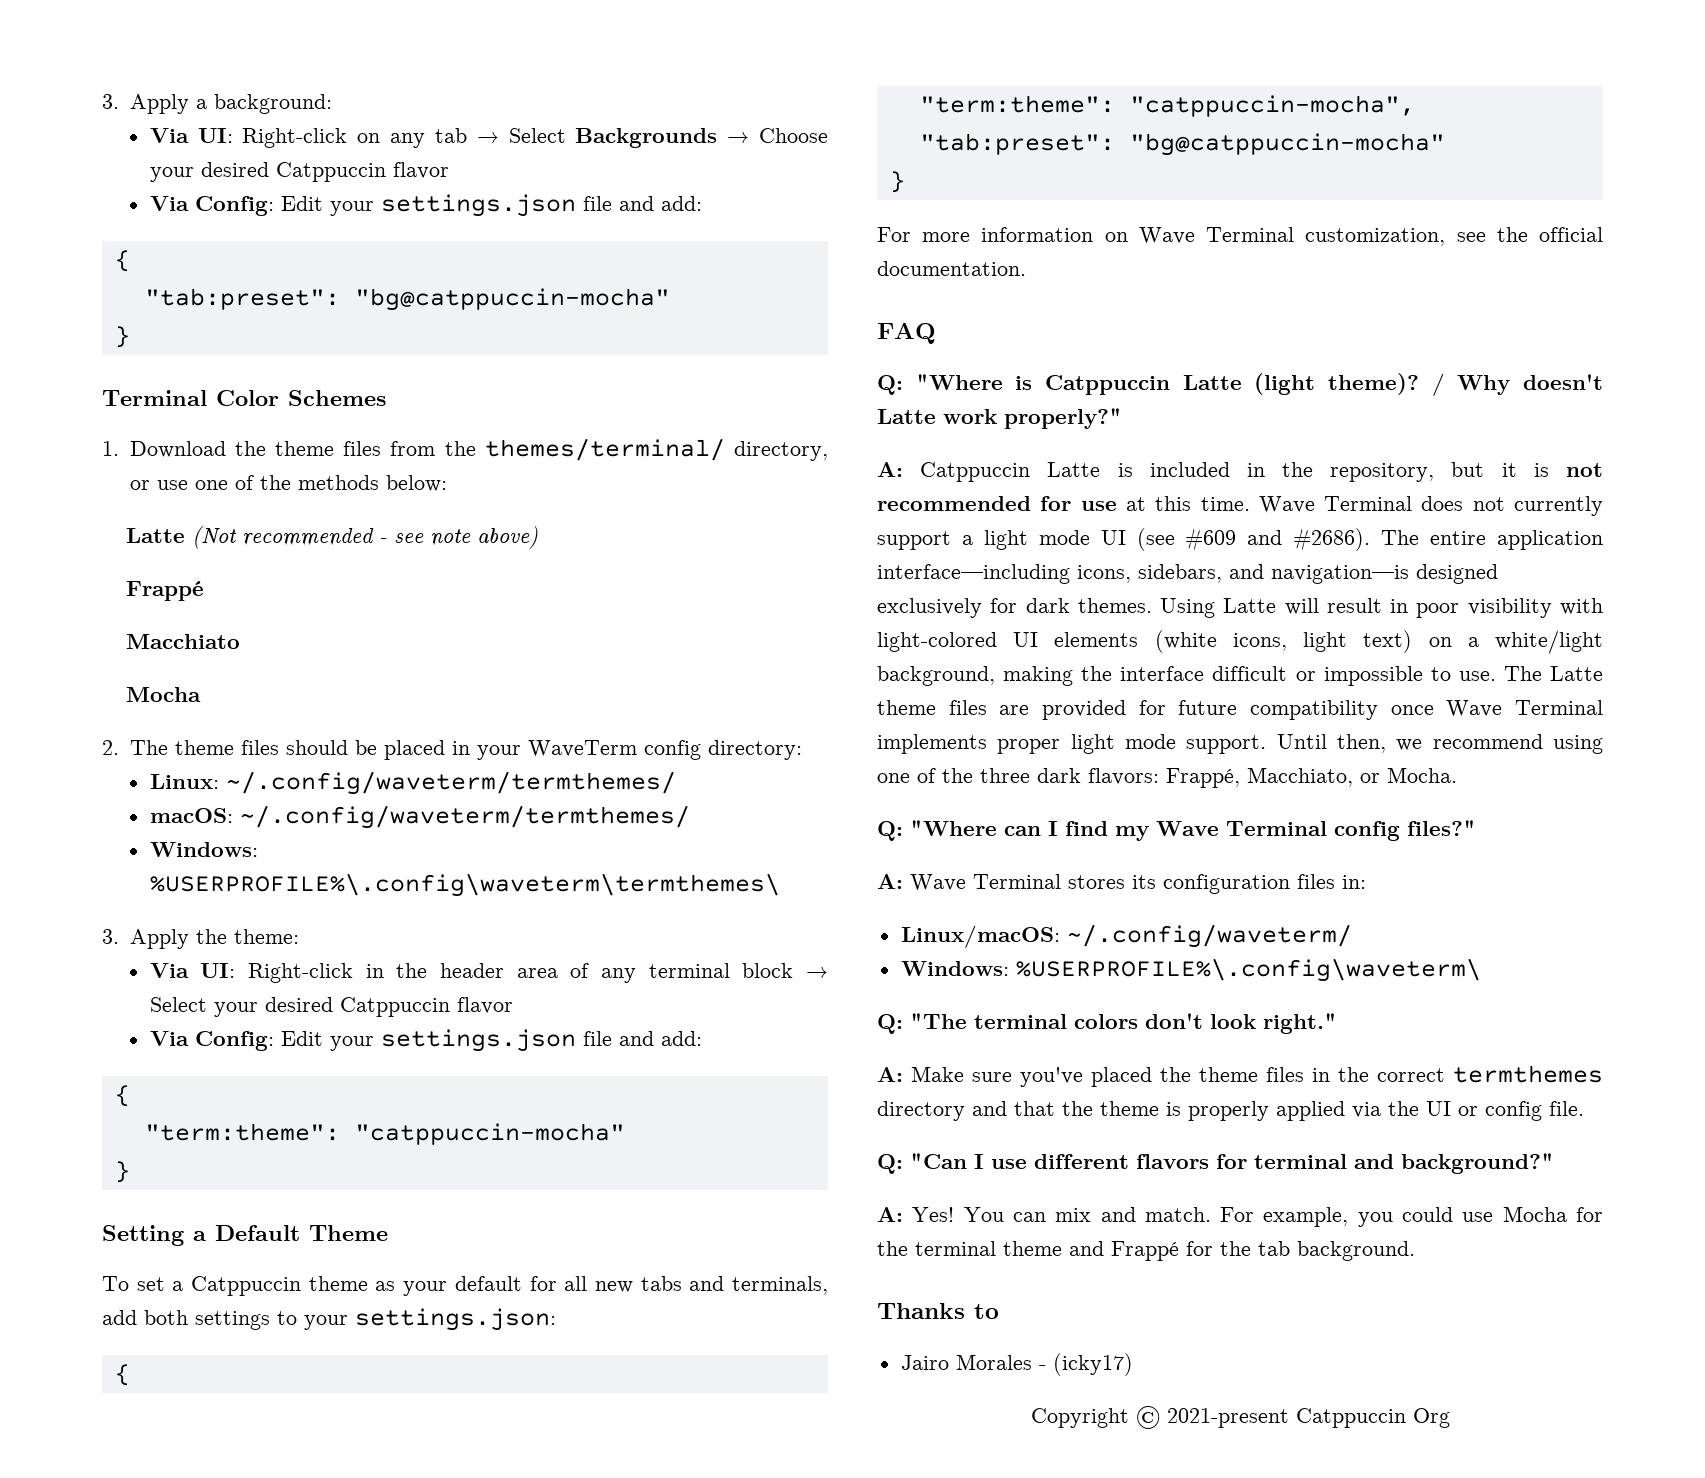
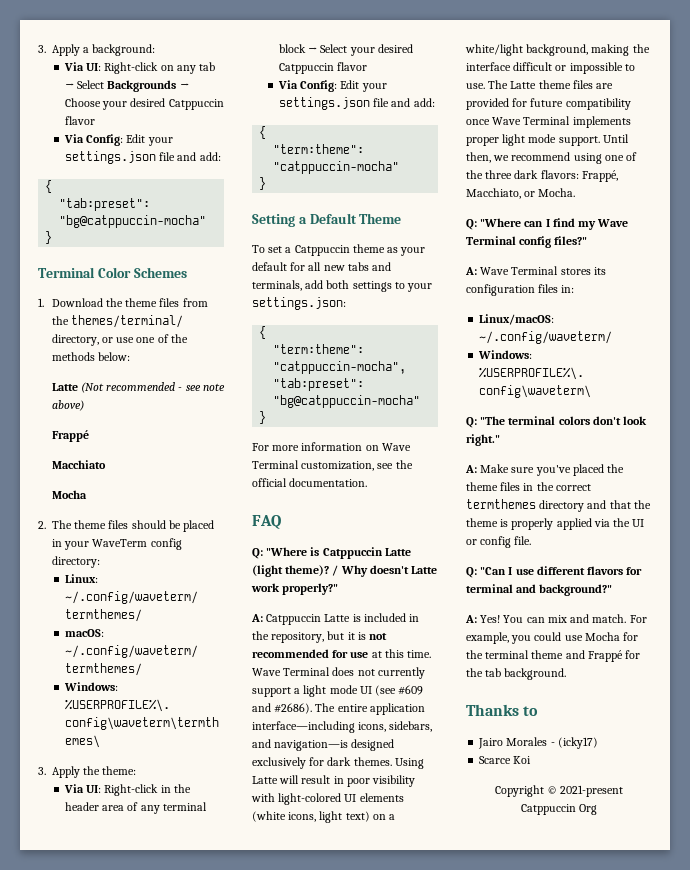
+ Scarce Koi

